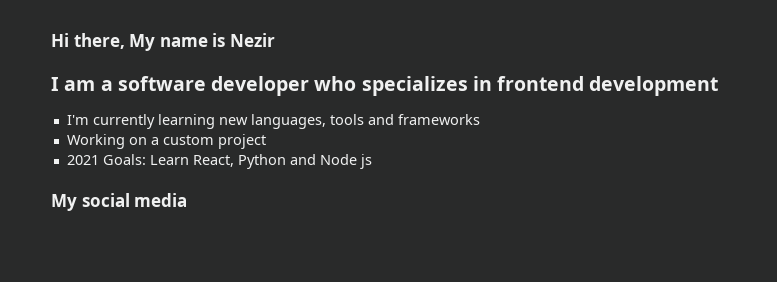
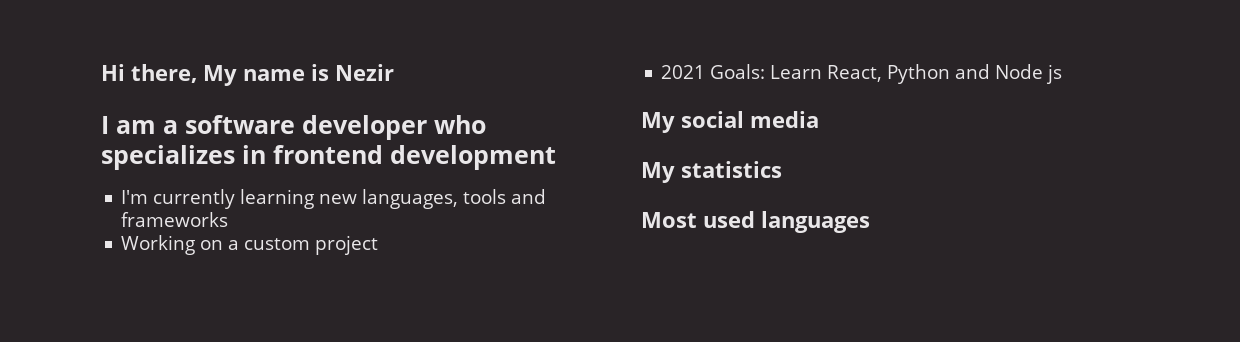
+ My statistics
+ Most used languages

